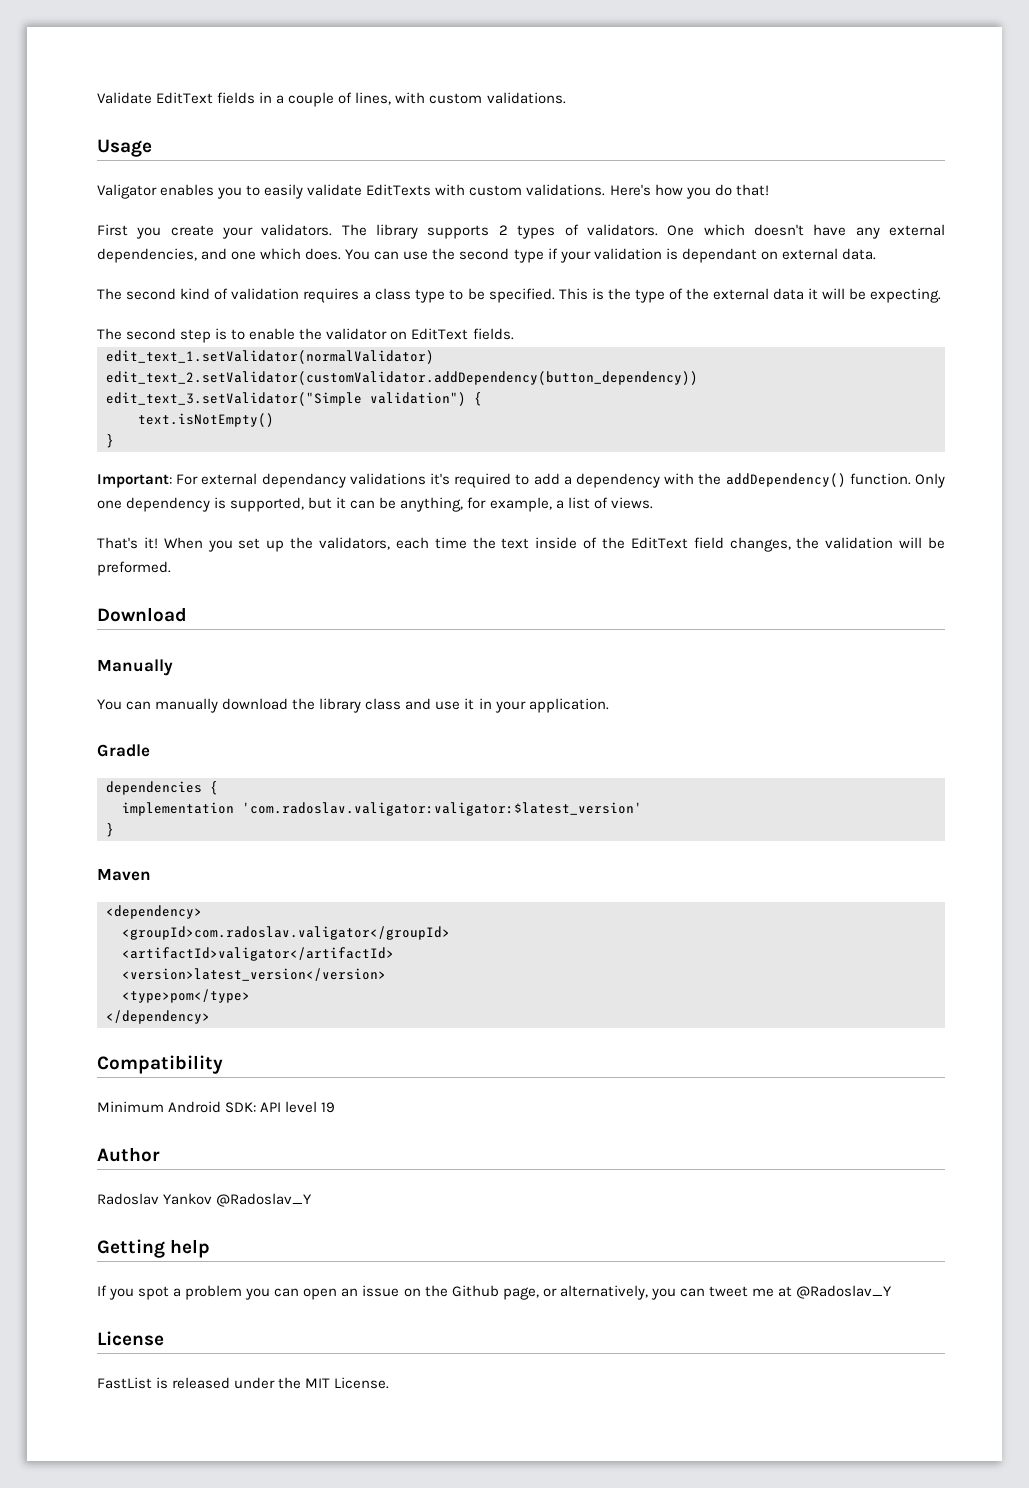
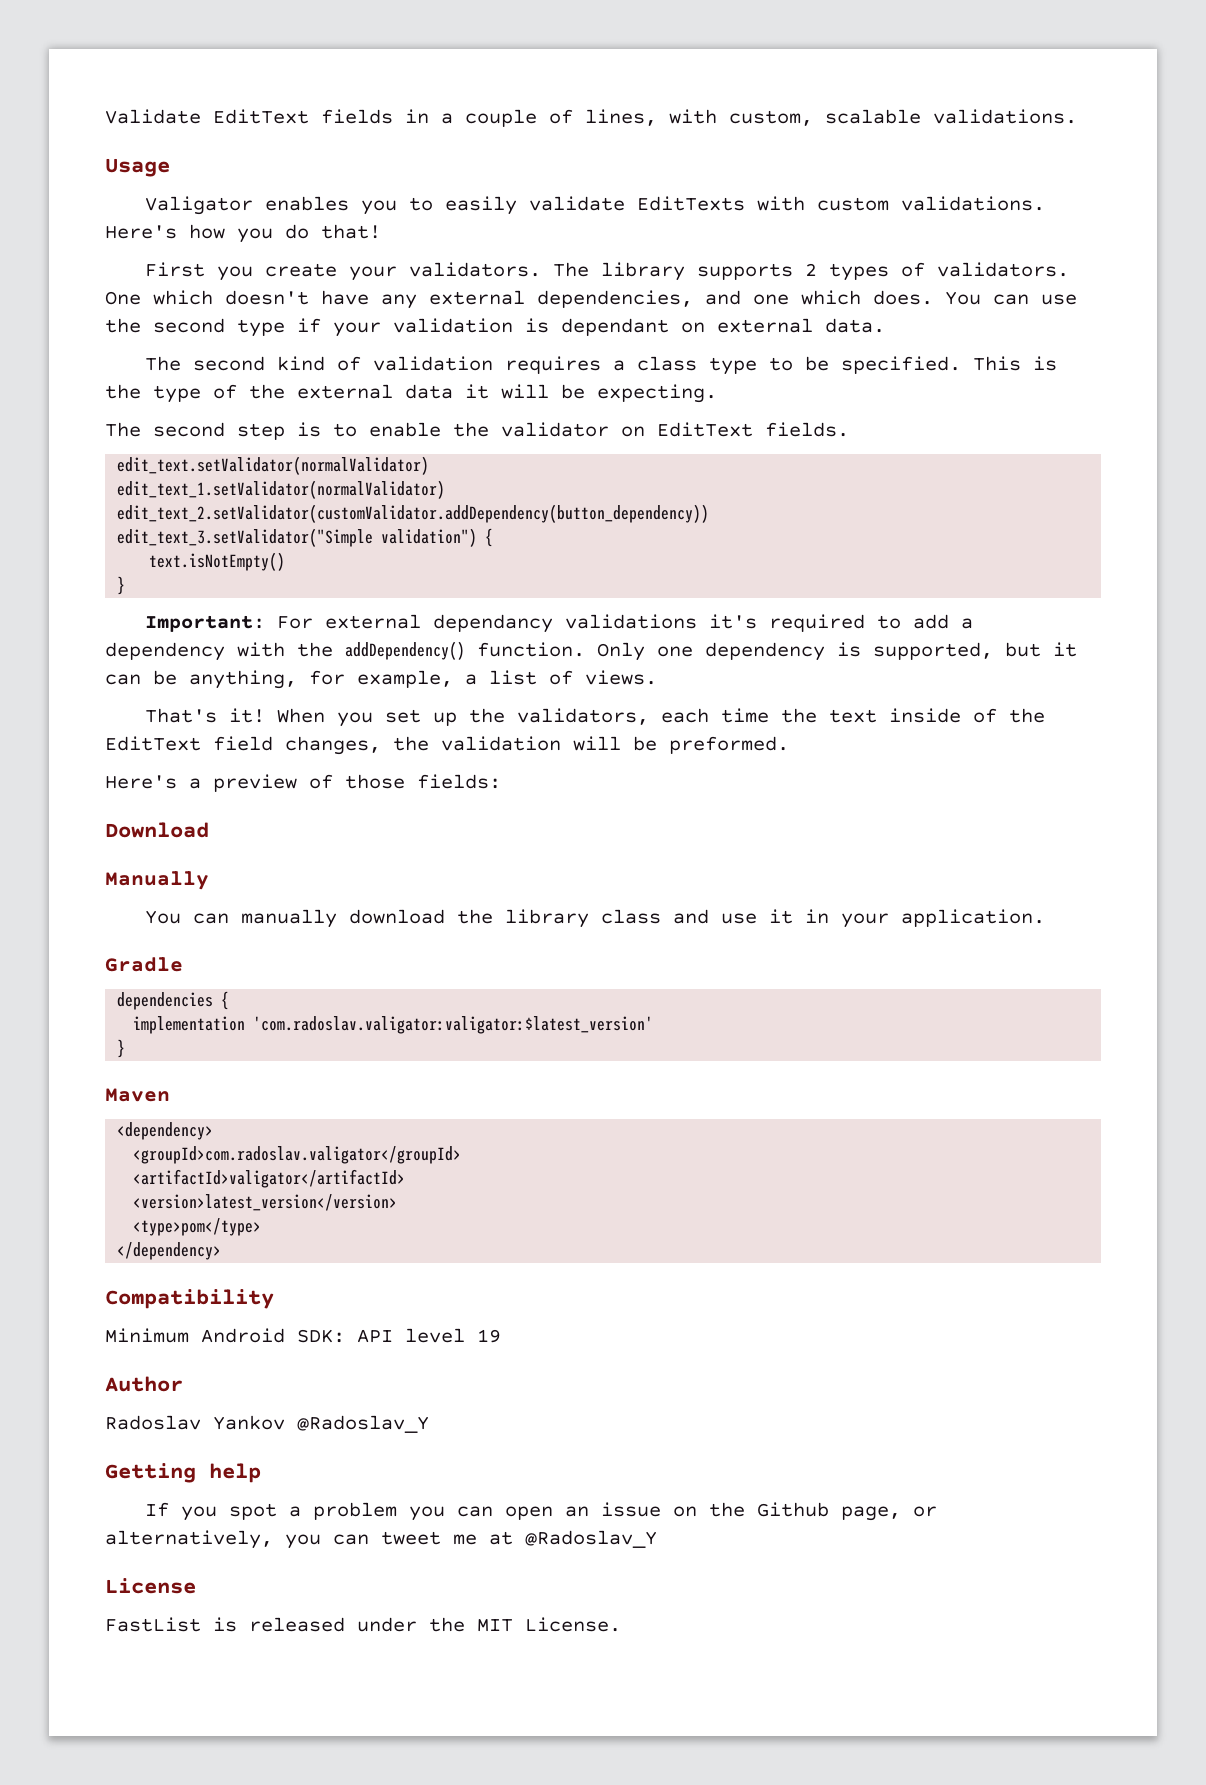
- Validate EditText fields in a couple of lines, with custom validations.
+ Validate EditText fields in a couple of lines, with custom, scalable validations.
+ edit_text.setValidator(normalValidator)
+ Here's a preview of those fields:

